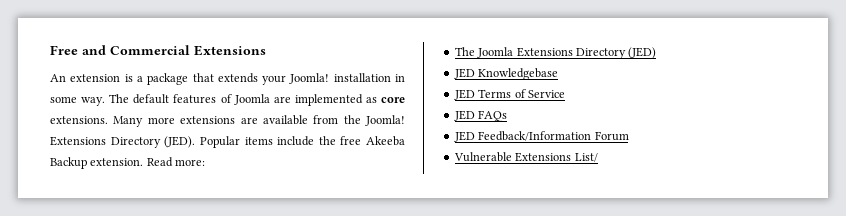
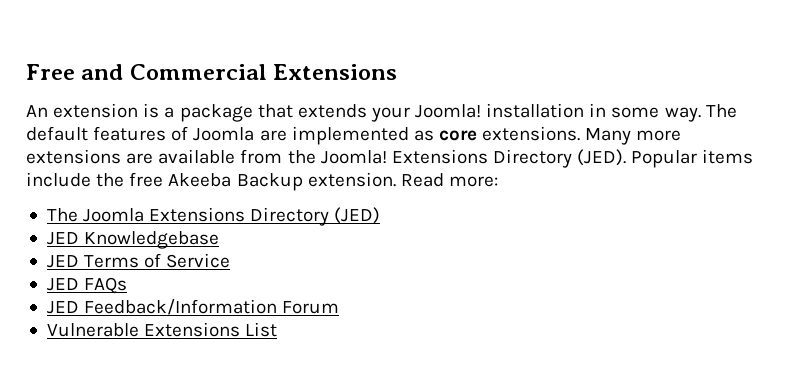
- Vulnerable Extensions List/
+ Vulnerable Extensions List

